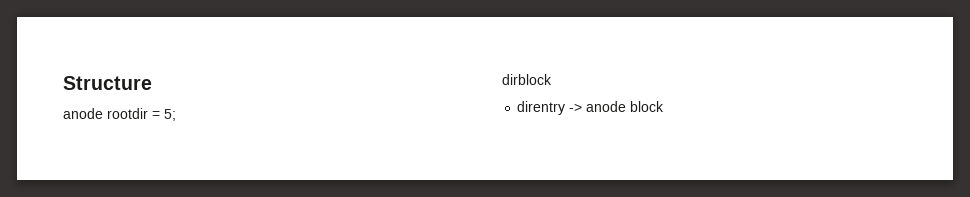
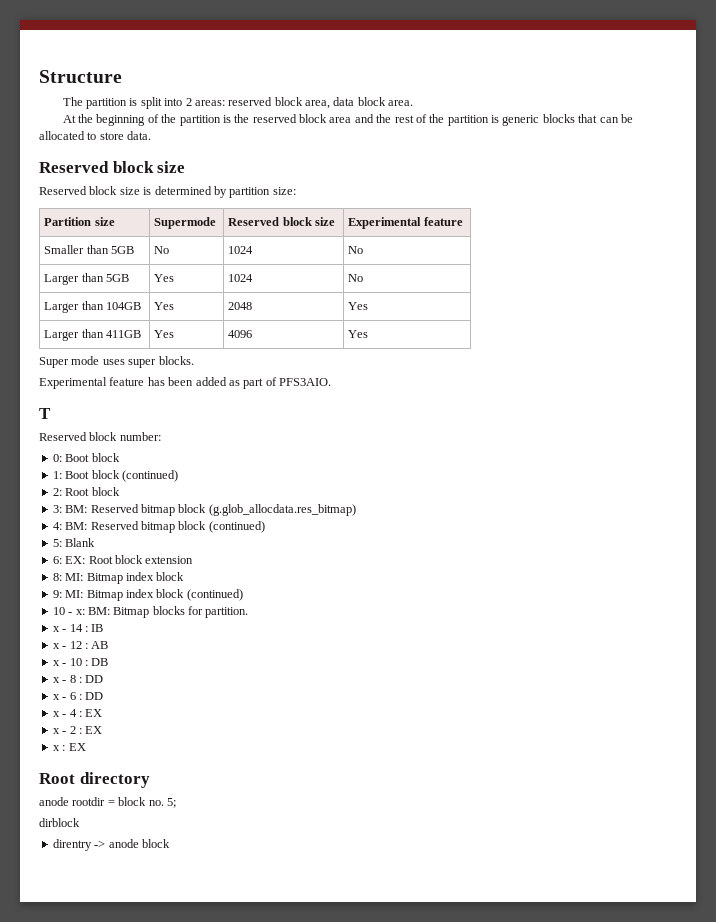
+ The partition is split into 2 areas: reserved block area, data block area.
+ At the beginning of the partition is the reserved block area and the rest of the partition is generic blocks that can be allocated to store data.
+ Reserved block size
+ Reserved block size is determined by partition size:
+ Partition size | Supermode | Reserved block size | Experimental feature
+ Smaller than 5GB | No | 1024 | No
+ Larger than 5GB | Yes | 1024 | No
+ Larger than 104GB | Yes | 2048 | Yes
+ Larger than 411GB | Yes | 4096 | Yes
+ Super mode uses super blocks.
+ Experimental feature has been added as part of PFS3AIO.
+ T
+ Reserved block number:
+ 0: Boot block
+ 1: Boot block (continued)
+ 2: Root block
+ 3: BM: Reserved bitmap block (g.glob_allocdata.res_bitmap)
+ 4: BM: Reserved bitmap block (continued)
+ 5: Blank
+ 6: EX: Root block extension
+ 8: MI: Bitmap index block
+ 9: MI: Bitmap index block (continued)
+ 10 - x: BM: Bitmap blocks for partition.
+ x - 14 : IB
+ x - 12 : AB
+ x - 10 : DB
+ x - 8 : DD
+ x - 6 : DD
+ x - 4 : EX
+ x - 2 : EX
+ x : EX
+ Root directory
- anode rootdir = 5;
+ anode rootdir = block no. 5;

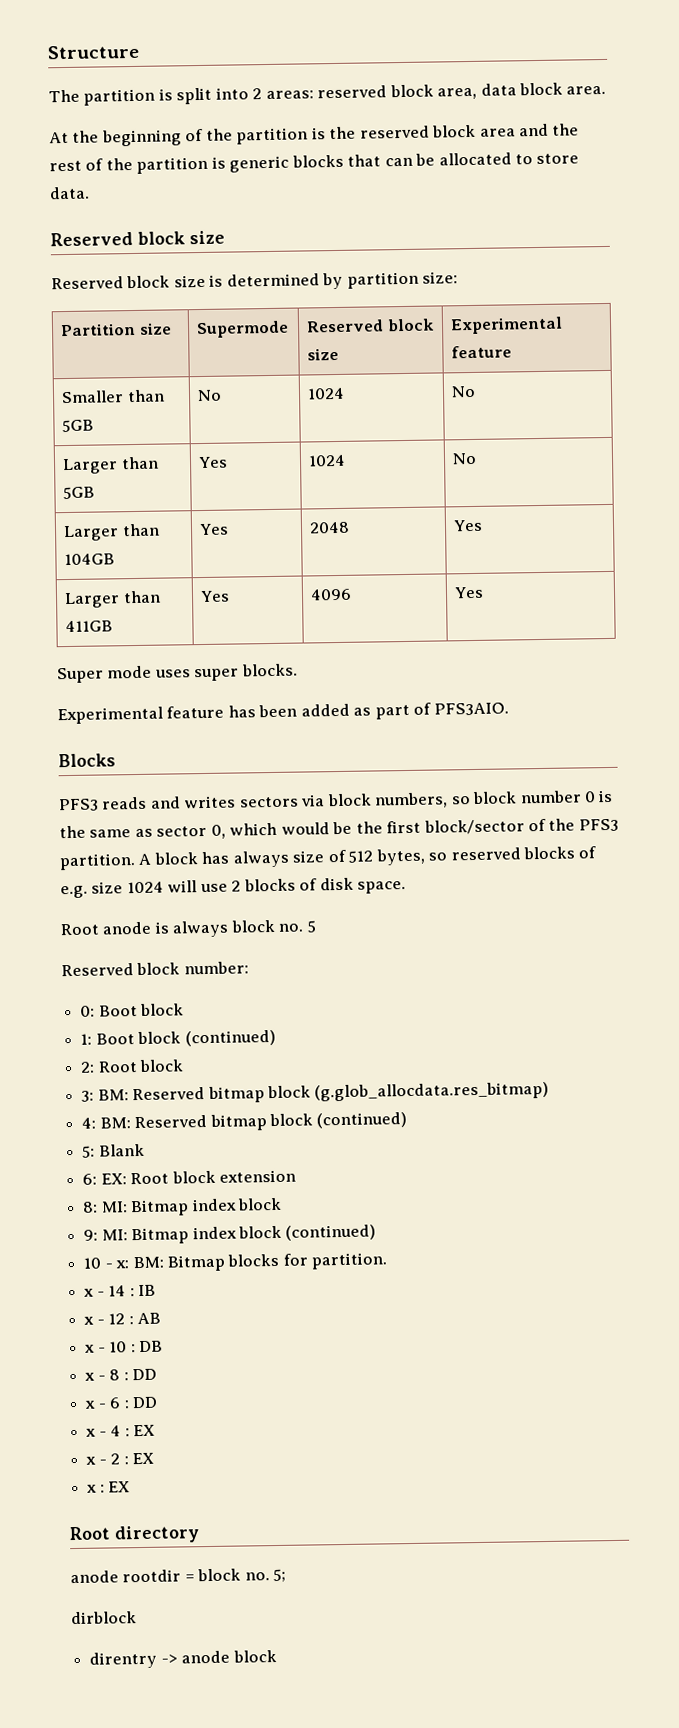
- T
+ Blocks
+ PFS3 reads and writes sectors via block numbers, so block number 0 is the same as sector 0, which would be the first block/sector of the PFS3 partition. A block has always size of 512 bytes, so reserved blocks of e.g. size 1024 will use 2 blocks of disk space.
+ Root anode is always block no. 5

